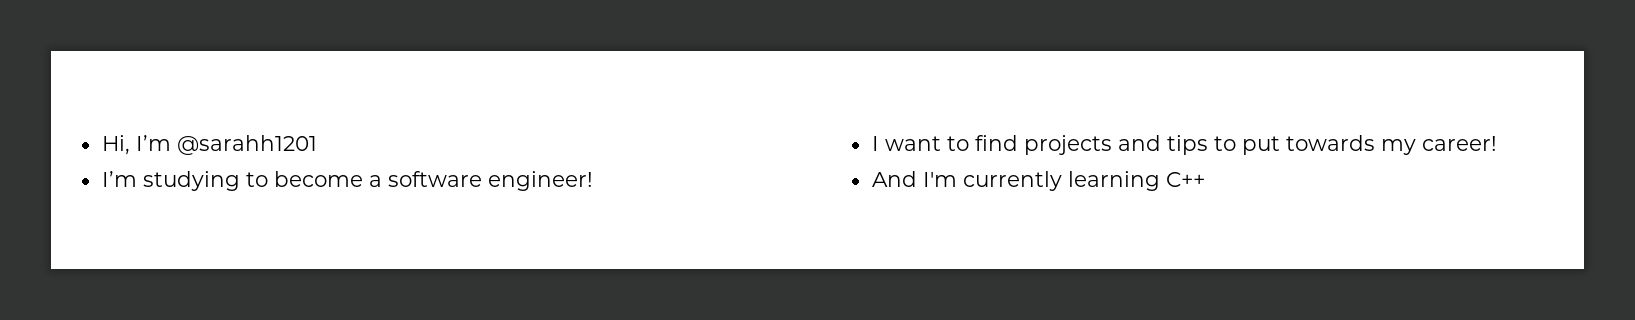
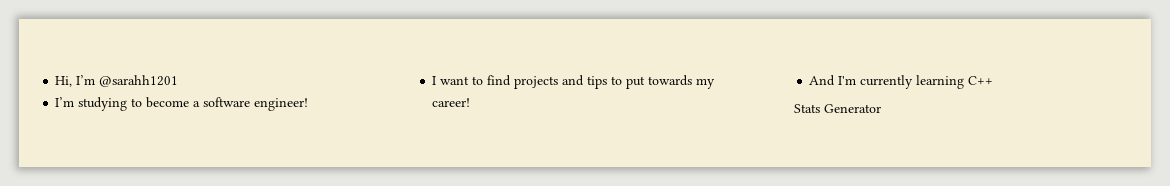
+ Stats Generator

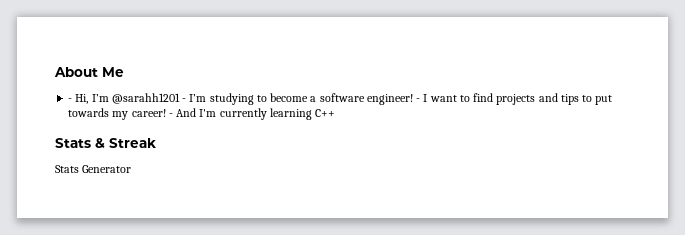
- Hi, I’m @sarahh1201
- I’m studying to become a software engineer!
- I want to find projects and tips to put towards my career!
- And I'm currently learning C++
+ About Me
+ - Hi, I’m @sarahh1201 - I’m studying to become a software engineer! - I want to find projects and tips to put towards my career! - And I'm currently learning C++
+ Stats & Streak

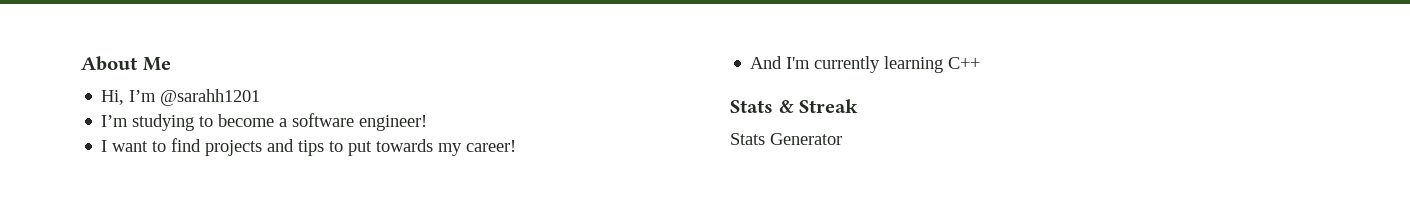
- - Hi, I’m @sarahh1201 - I’m studying to become a software engineer! - I want to find projects and tips to put towards my career! - And I'm currently learning C++
+ Hi, I’m @sarahh1201
+ I’m studying to become a software engineer!
+ I want to find projects and tips to put towards my career!
+ And I'm currently learning C++

